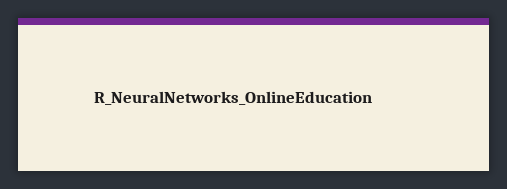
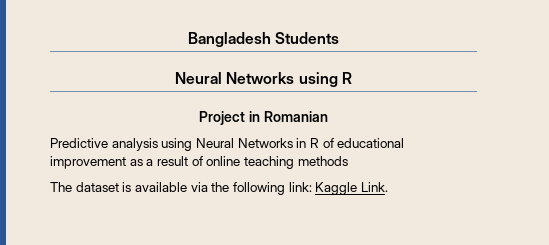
- R_NeuralNetworks_OnlineEducation
+ Bangladesh Students
+ Neural Networks using R
+ Project in Romanian
+ Predictive analysis using Neural Networks in R of educational improvement as a result of online teaching methods
+ The dataset is available via the following link: Kaggle Link.

